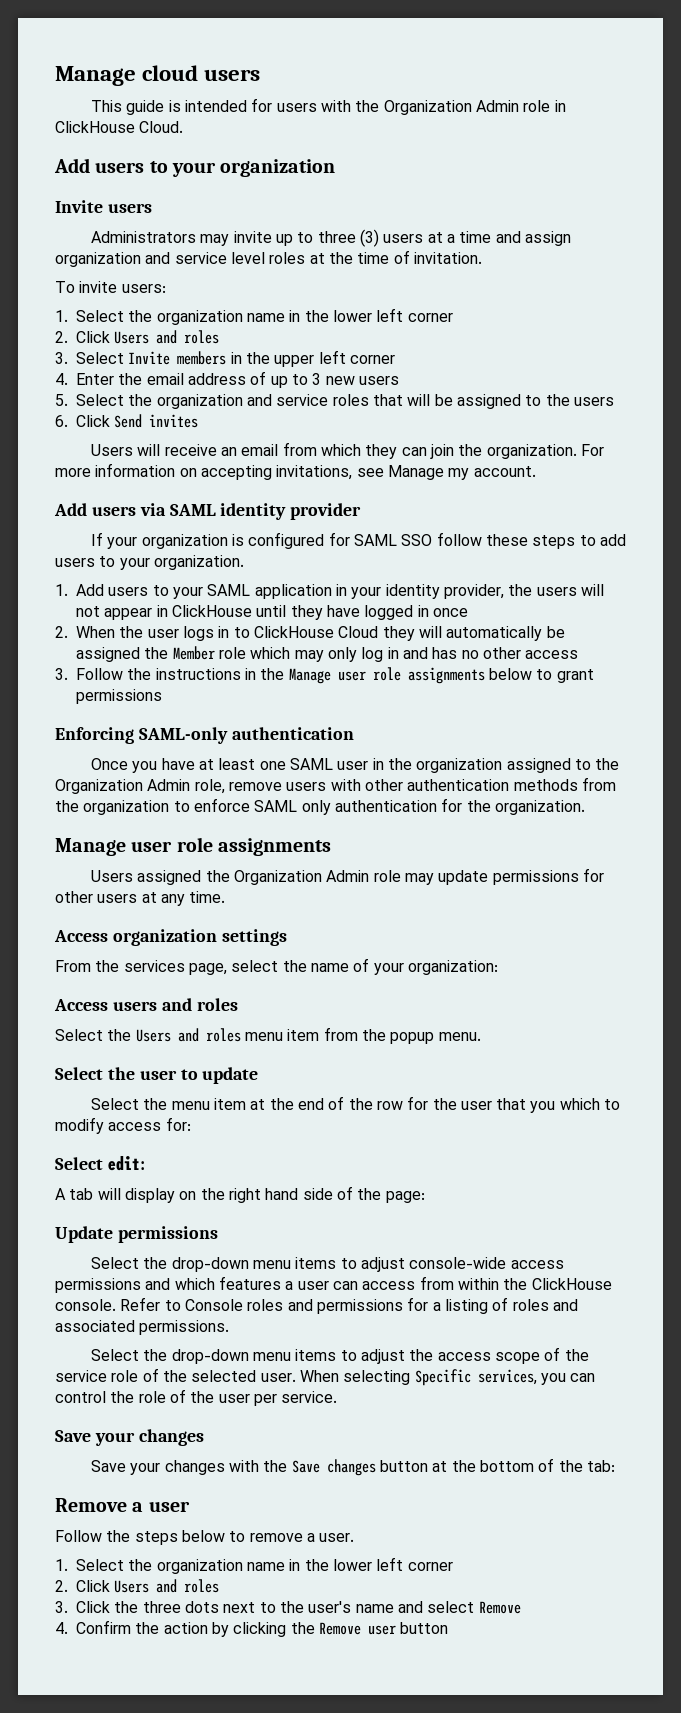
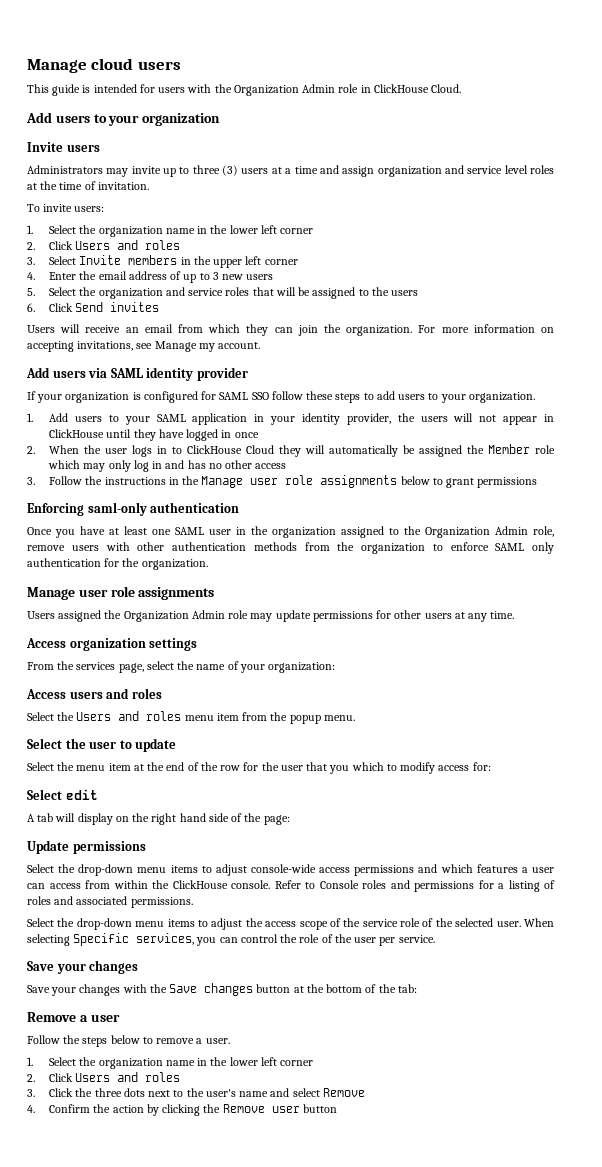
- Enforcing SAML-only authentication
+ Enforcing saml-only authentication
- Select edit:
+ Select edit

